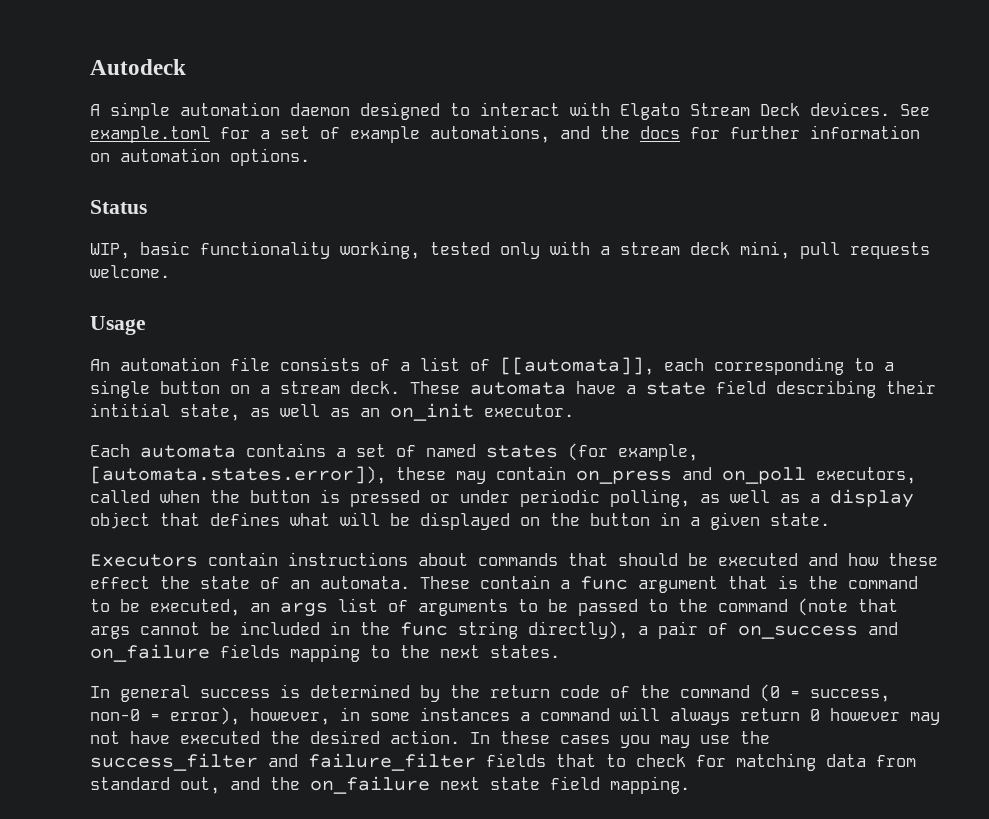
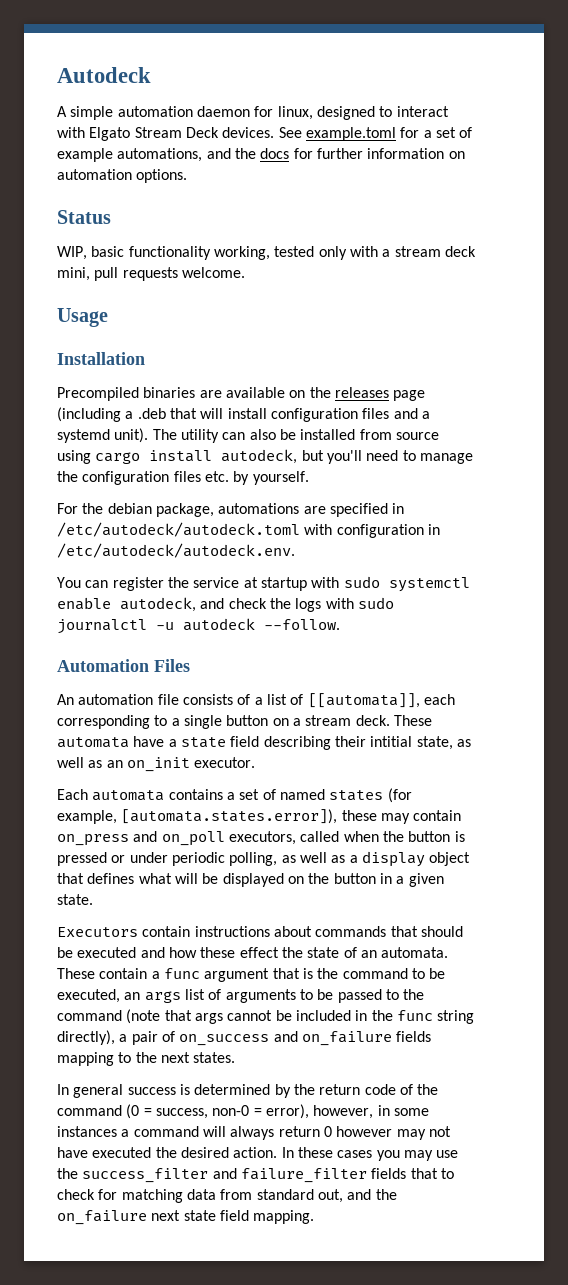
- A simple automation daemon designed to interact with Elgato Stream Deck devices.
+ A simple automation daemon for linux, designed to interact with Elgato Stream Deck devices.
+ Installation
+ Precompiled binaries are available on the releases page (including a .deb that will install configuration files and a systemd unit). The utility can also be installed from source using cargo install autodeck, but you'll need to manage the configuration files etc. by yourself.
+ For the debian package, automations are specified in /etc/autodeck/autodeck.toml with configuration in /etc/autodeck/autodeck.env.
+ You can register the service at startup with sudo systemctl enable autodeck, and check the logs with sudo journalctl -u autodeck --follow.
+ Automation Files

